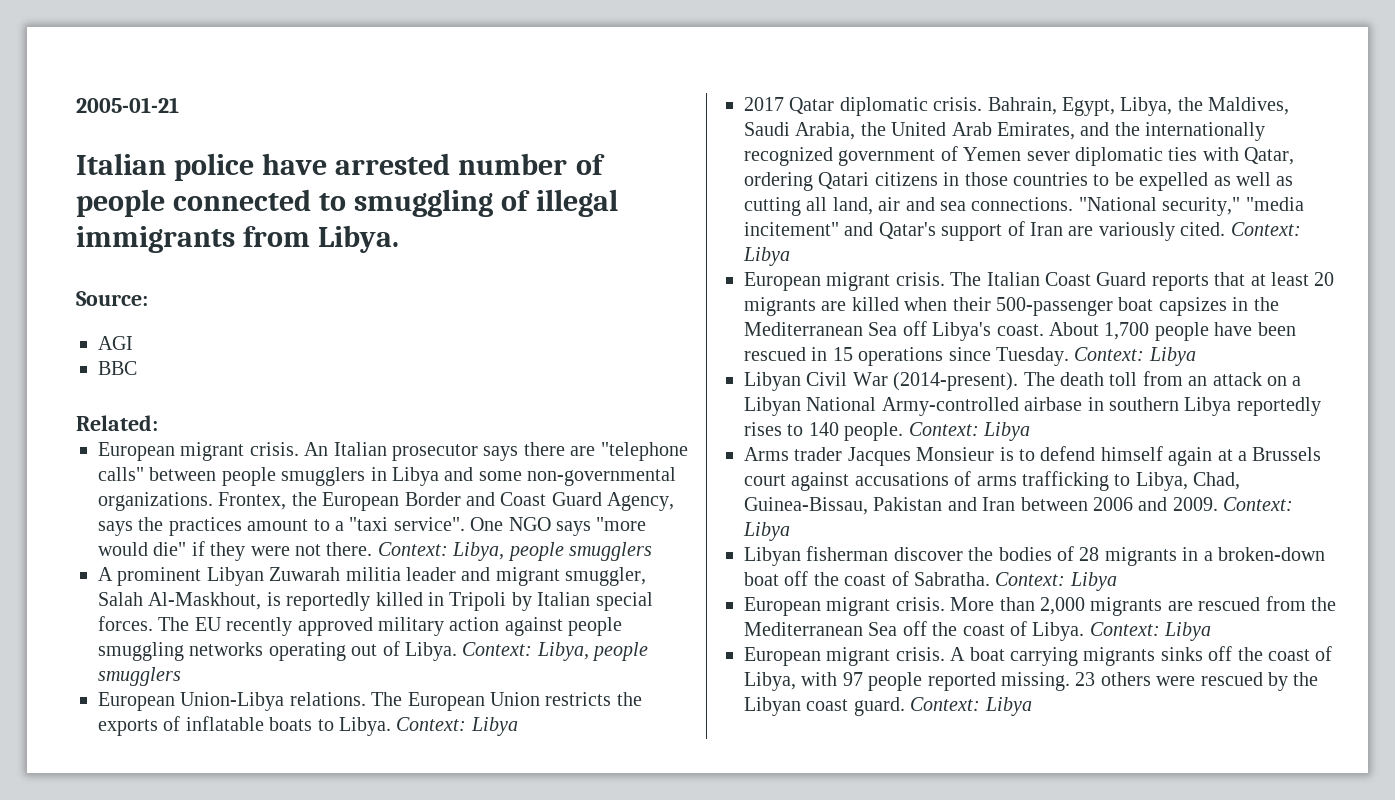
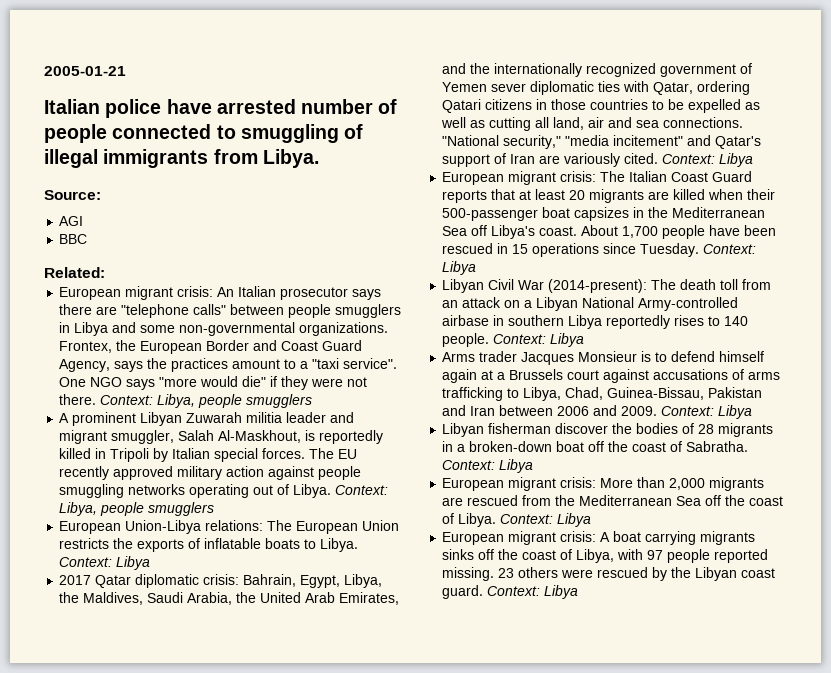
- European migrant crisis. An Italian prosecutor says there are "telephone calls" between people smugglers in Libya and some non-governmental organizations.
+ European migrant crisis: An Italian prosecutor says there are "telephone calls" between people smugglers in Libya and some non-governmental organizations.
- European Union-Libya relations. The European Union restricts the exports of inflatable boats to Libya.
+ European Union-Libya relations: The European Union restricts the exports of inflatable boats to Libya.
- 2017 Qatar diplomatic crisis. Bahrain, Egypt, Libya, the Maldives, Saudi Arabia, the United Arab Emirates, and the internationally recognized government of Yemen sever diplomatic ties with Qatar, ordering Qatari citizens in those countries to be expelled as well as cutting all land, air and sea connections.
+ 2017 Qatar diplomatic crisis: Bahrain, Egypt, Libya, the Maldives, Saudi Arabia, the United Arab Emirates, and the internationally recognized government of Yemen sever diplomatic ties with Qatar, ordering Qatari citizens in those countries to be expelled as well as cutting all land, air and sea connections.
- European migrant crisis. The Italian Coast Guard reports that at least 20 migrants are killed when their 500-passenger boat capsizes in the Mediterranean Sea off Libya's coast.
+ European migrant crisis: The Italian Coast Guard reports that at least 20 migrants are killed when their 500-passenger boat capsizes in the Mediterranean Sea off Libya's coast.
- Libyan Civil War (2014-present). The death toll from an attack on a Libyan National Army-controlled airbase in southern Libya reportedly rises to 140 people.
+ Libyan Civil War (2014-present): The death toll from an attack on a Libyan National Army-controlled airbase in southern Libya reportedly rises to 140 people.
- European migrant crisis. More than 2,000 migrants are rescued from the Mediterranean Sea off the coast of Libya.
+ European migrant crisis: More than 2,000 migrants are rescued from the Mediterranean Sea off the coast of Libya.
- European migrant crisis. A boat carrying migrants sinks off the coast of Libya, with 97 people reported missing.
+ European migrant crisis: A boat carrying migrants sinks off the coast of Libya, with 97 people reported missing.

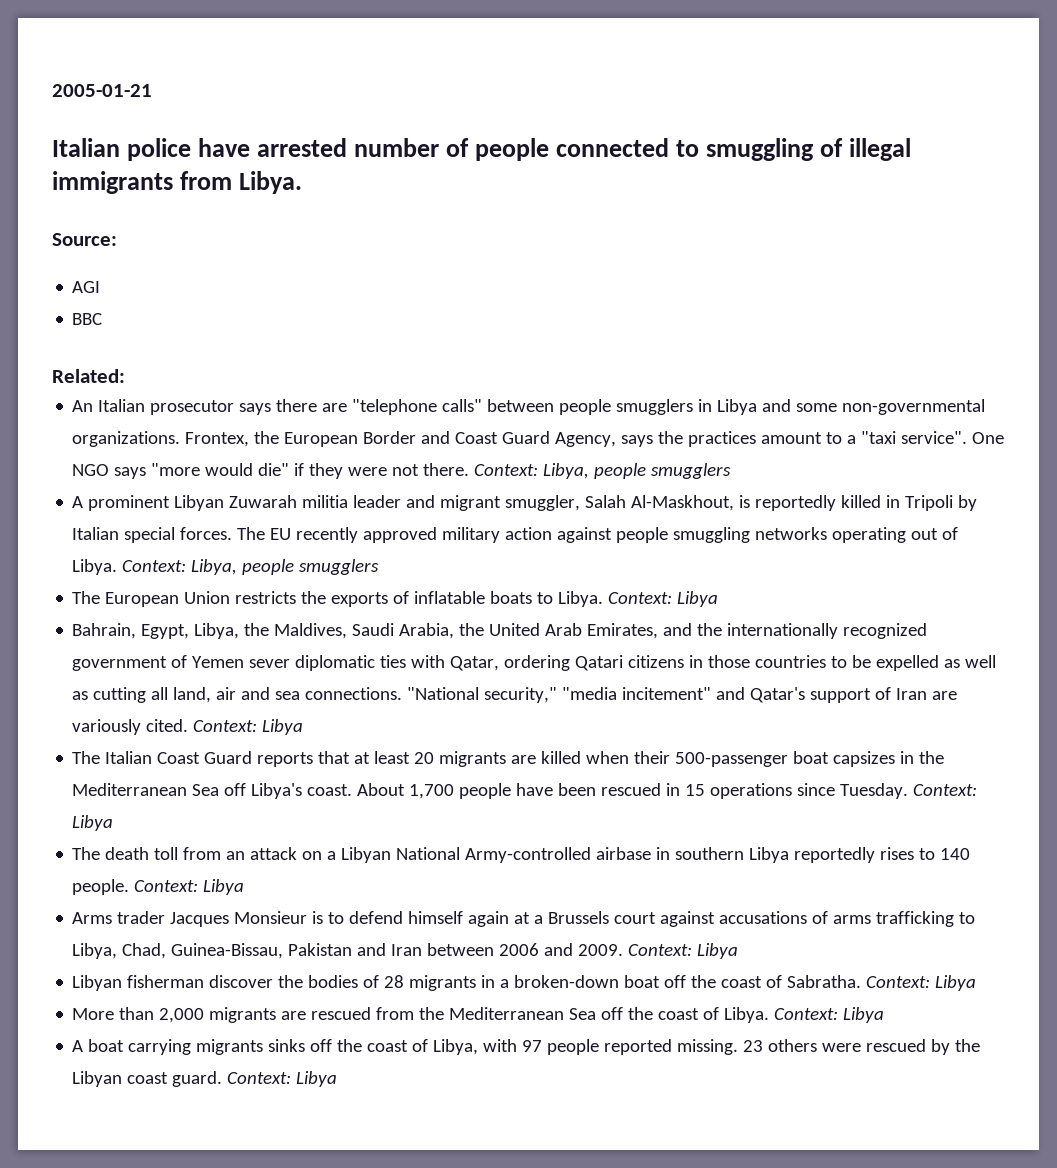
- European migrant crisis: An Italian prosecutor says there are "telephone calls" between people smugglers in Libya and some non-governmental organizations.
+ An Italian prosecutor says there are "telephone calls" between people smugglers in Libya and some non-governmental organizations.
- European Union-Libya relations: The European Union restricts the exports of inflatable boats to Libya.
+ The European Union restricts the exports of inflatable boats to Libya.
- 2017 Qatar diplomatic crisis: Bahrain, Egypt, Libya, the Maldives, Saudi Arabia, the United Arab Emirates, and the internationally recognized government of Yemen sever diplomatic ties with Qatar, ordering Qatari citizens in those countries to be expelled as well as cutting all land, air and sea connections.
+ Bahrain, Egypt, Libya, the Maldives, Saudi Arabia, the United Arab Emirates, and the internationally recognized government of Yemen sever diplomatic ties with Qatar, ordering Qatari citizens in those countries to be expelled as well as cutting all land, air and sea connections.
- European migrant crisis: The Italian Coast Guard reports that at least 20 migrants are killed when their 500-passenger boat capsizes in the Mediterranean Sea off Libya's coast.
+ The Italian Coast Guard reports that at least 20 migrants are killed when their 500-passenger boat capsizes in the Mediterranean Sea off Libya's coast.
- Libyan Civil War (2014-present): The death toll from an attack on a Libyan National Army-controlled airbase in southern Libya reportedly rises to 140 people.
+ The death toll from an attack on a Libyan National Army-controlled airbase in southern Libya reportedly rises to 140 people.
- European migrant crisis: More than 2,000 migrants are rescued from the Mediterranean Sea off the coast of Libya.
+ More than 2,000 migrants are rescued from the Mediterranean Sea off the coast of Libya.
- European migrant crisis: A boat carrying migrants sinks off the coast of Libya, with 97 people reported missing.
+ A boat carrying migrants sinks off the coast of Libya, with 97 people reported missing.

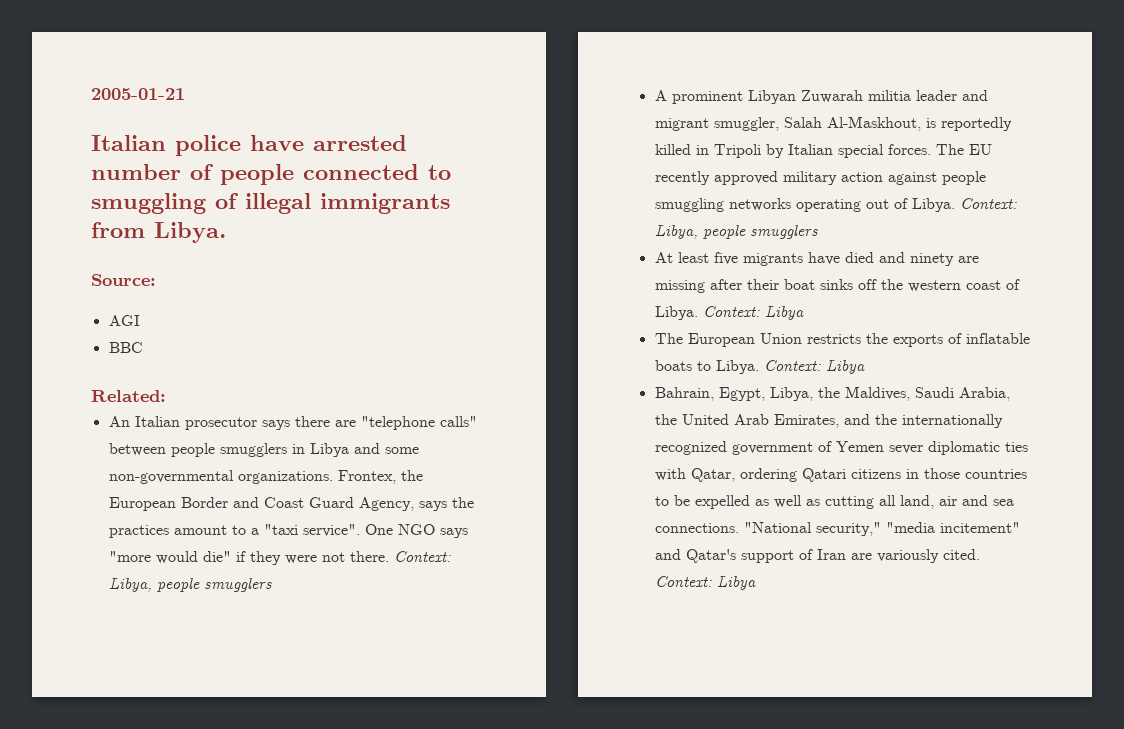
+ At least five migrants have died and ninety are missing after their boat sinks off the western coast of Libya. Context: Libya
- The Italian Coast Guard reports that at least 20 migrants are killed when their 500-passenger boat capsizes in the Mediterranean Sea off Libya's coast. About 1,700 people have been rescued in 15 operations since Tuesday. Context: Libya
- The death toll from an attack on a Libyan National Army-controlled airbase in southern Libya reportedly rises to 140 people. Context: Libya
- Arms trader Jacques Monsieur is to defend himself again at a Brussels court against accusations of arms trafficking to Libya, Chad, Guinea-Bissau, Pakistan and Iran between 2006 and 2009. Context: Libya
- Libyan fisherman discover the bodies of 28 migrants in a broken-down boat off the coast of Sabratha. Context: Libya
- More than 2,000 migrants are rescued from the Mediterranean Sea off the coast of Libya. Context: Libya
- A boat carrying migrants sinks off the coast of Libya, with 97 people reported missing. 23 others were rescued by the Libyan coast guard. Context: Libya

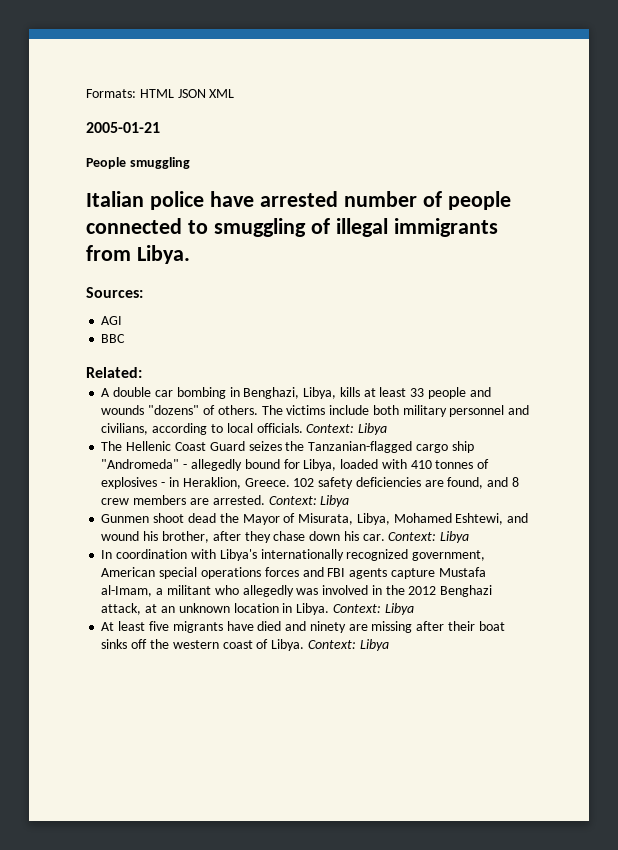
+ Formats: HTML JSON XML
+ People smuggling
- Source:
+ Sources:
- An Italian prosecutor says there are "telephone calls" between people smugglers in Libya and some non-governmental organizations. Frontex, the European Border and Coast Guard Agency, says the practices amount to a "taxi service". One NGO says "more would die" if they were not there. Context: Libya, people smugglers
- A prominent Libyan Zuwarah militia leader and migrant smuggler, Salah Al-Maskhout, is reportedly killed in Tripoli by Italian special forces. The EU recently approved military action against people smuggling networks operating out of Libya. Context: Libya, people smugglers
+ A double car bombing in Benghazi, Libya, kills at least 33 people and wounds "dozens" of others. The victims include both military personnel and civilians, according to local officials. Context: Libya
+ The Hellenic Coast Guard seizes the Tanzanian-flagged cargo ship "Andromeda" - allegedly bound for Libya, loaded with 410 tonnes of explosives - in Heraklion, Greece. 102 safety deficiencies are found, and 8 crew members are arrested. Context: Libya
+ Gunmen shoot dead the Mayor of Misurata, Libya, Mohamed Eshtewi, and wound his brother, after they chase down his car. Context: Libya
+ In coordination with Libya's internationally recognized government, American special operations forces and FBI agents capture Mustafa al-Imam, a militant who allegedly was involved in the 2012 Benghazi attack, at an unknown location in Libya. Context: Libya
- The European Union restricts the exports of inflatable boats to Libya. Context: Libya
- Bahrain, Egypt, Libya, the Maldives, Saudi Arabia, the United Arab Emirates, and the internationally recognized government of Yemen sever diplomatic ties with Qatar, ordering Qatari citizens in those countries to be expelled as well as cutting all land, air and sea connections. "National security," "media incitement" and Qatar's support of Iran are variously cited. Context: Libya

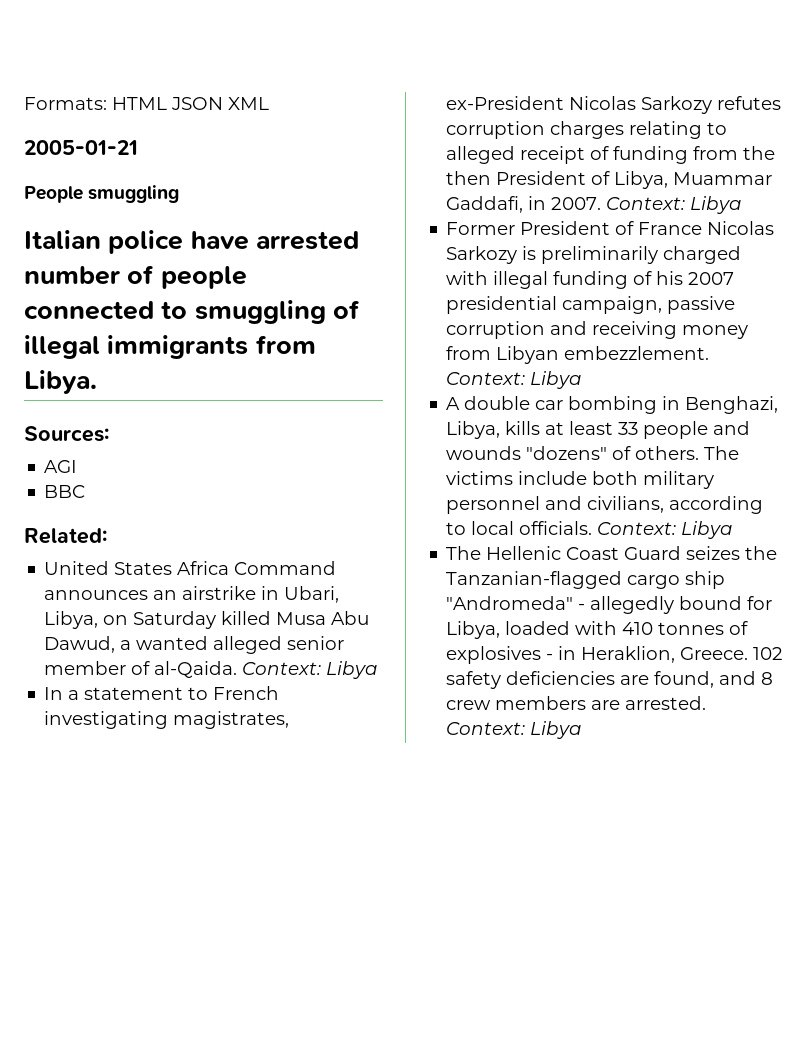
+ United States Africa Command announces an airstrike in Ubari, Libya, on Saturday killed Musa Abu Dawud, a wanted alleged senior member of al-Qaida. Context: Libya
+ In a statement to French investigating magistrates, ex-President Nicolas Sarkozy refutes corruption charges relating to alleged receipt of funding from the then President of Libya, Muammar Gaddafi, in 2007. Context: Libya
+ Former President of France Nicolas Sarkozy is preliminarily charged with illegal funding of his 2007 presidential campaign, passive corruption and receiving money from Libyan embezzlement. Context: Libya
- Gunmen shoot dead the Mayor of Misurata, Libya, Mohamed Eshtewi, and wound his brother, after they chase down his car. Context: Libya
- In coordination with Libya's internationally recognized government, American special operations forces and FBI agents capture Mustafa al-Imam, a militant who allegedly was involved in the 2012 Benghazi attack, at an unknown location in Libya. Context: Libya
- At least five migrants have died and ninety are missing after their boat sinks off the western coast of Libya. Context: Libya

